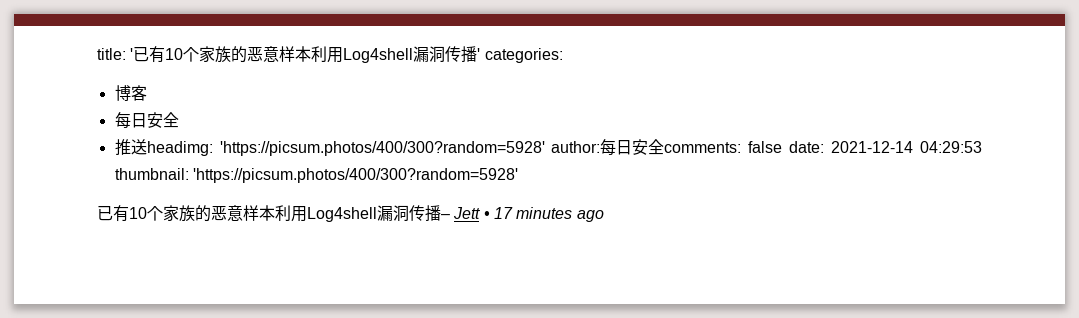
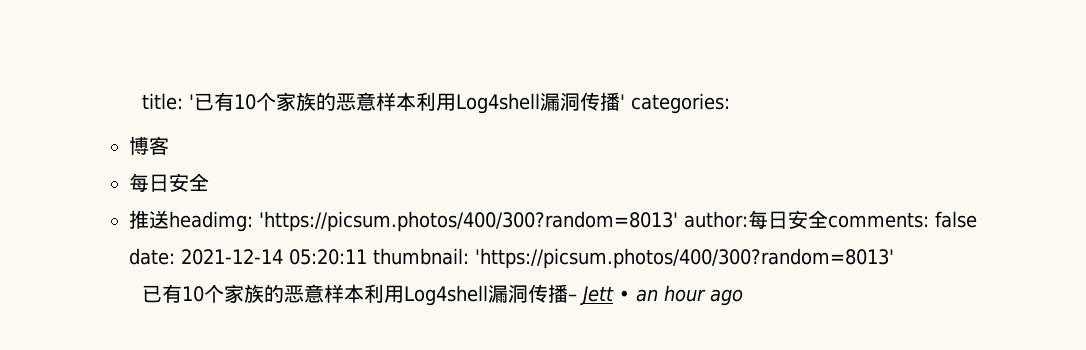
- 推送headimg: 'https://picsum.photos/400/300?random=5928' author:每日安全comments: false date: 2021-12-14 04:29:53 thumbnail: 'https://picsum.photos/400/300?random=5928'
+ 推送headimg: 'https://picsum.photos/400/300?random=8013' author:每日安全comments: false date: 2021-12-14 05:20:11 thumbnail: 'https://picsum.photos/400/300?random=8013'
- 已有10个家族的恶意样本利用Log4shell漏洞传播– Jett • 17 minutes ago
+ 已有10个家族的恶意样本利用Log4shell漏洞传播– Jett • an hour ago

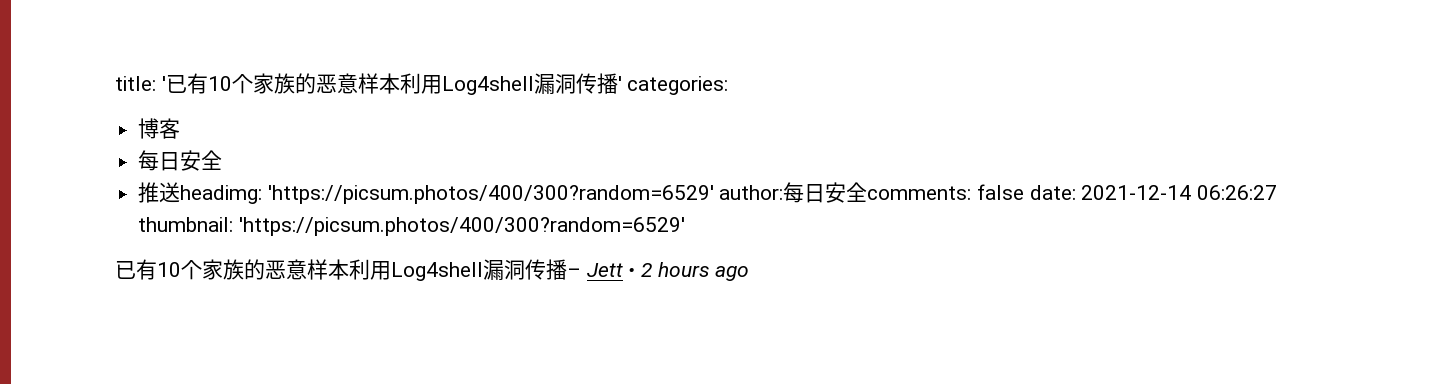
- 推送headimg: 'https://picsum.photos/400/300?random=8013' author:每日安全comments: false date: 2021-12-14 05:20:11 thumbnail: 'https://picsum.photos/400/300?random=8013'
+ 推送headimg: 'https://picsum.photos/400/300?random=6529' author:每日安全comments: false date: 2021-12-14 06:26:27 thumbnail: 'https://picsum.photos/400/300?random=6529'
- 已有10个家族的恶意样本利用Log4shell漏洞传播– Jett • an hour ago
+ 已有10个家族的恶意样本利用Log4shell漏洞传播– Jett • 2 hours ago

